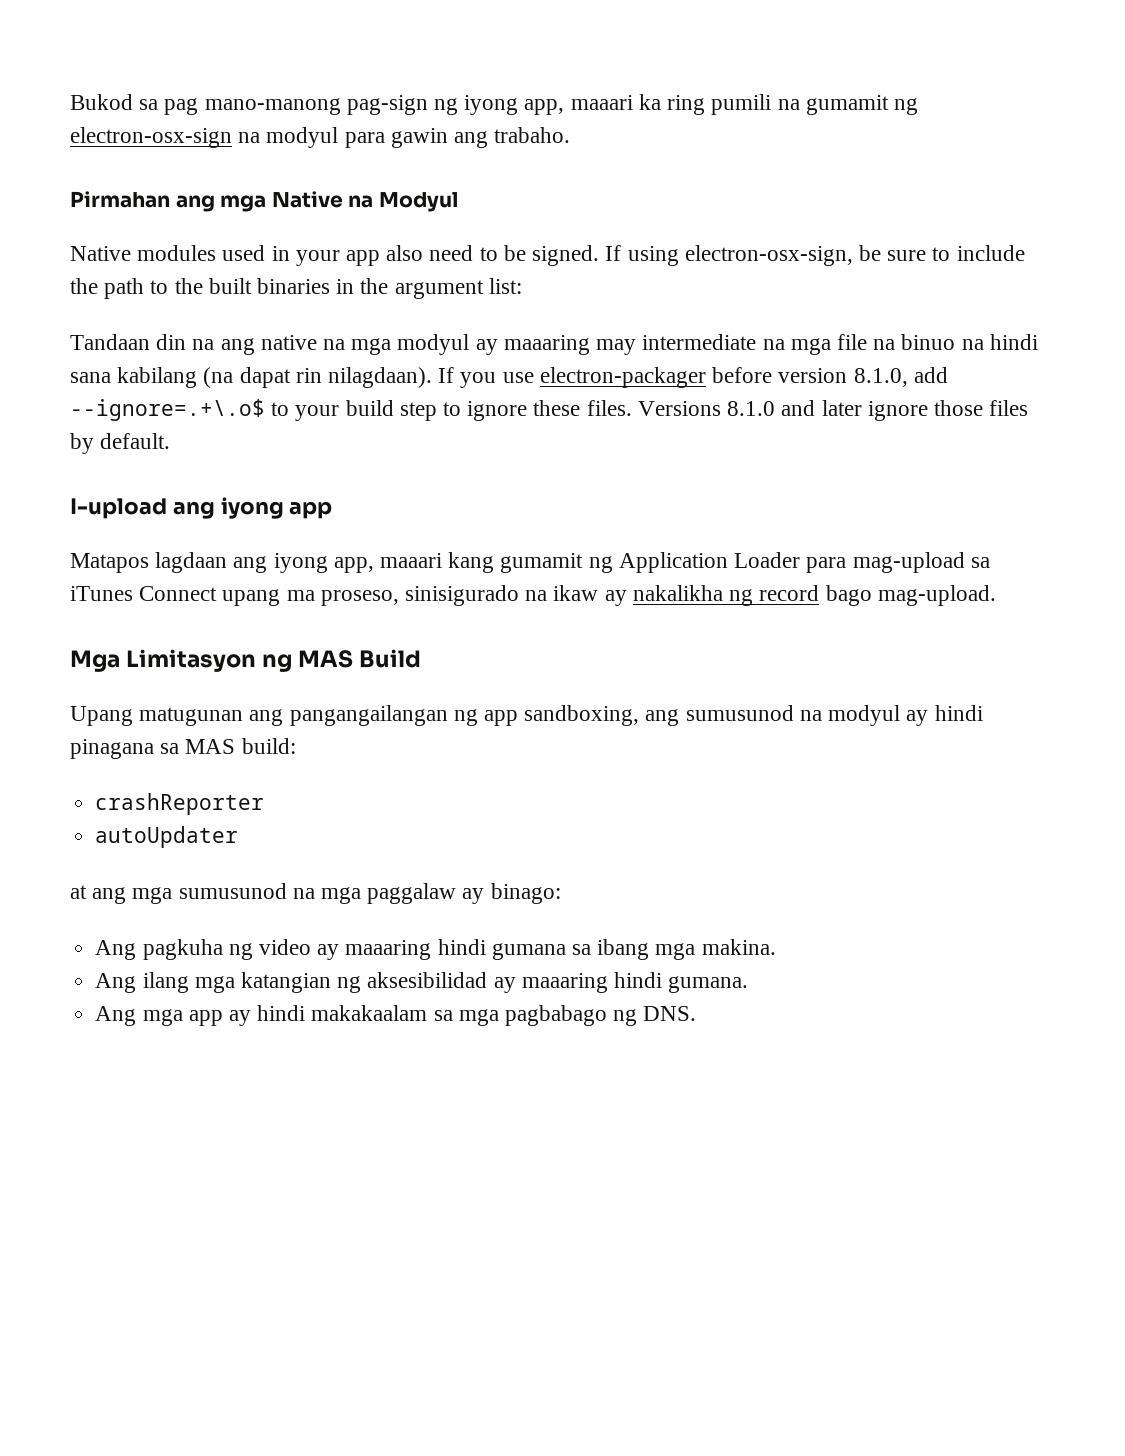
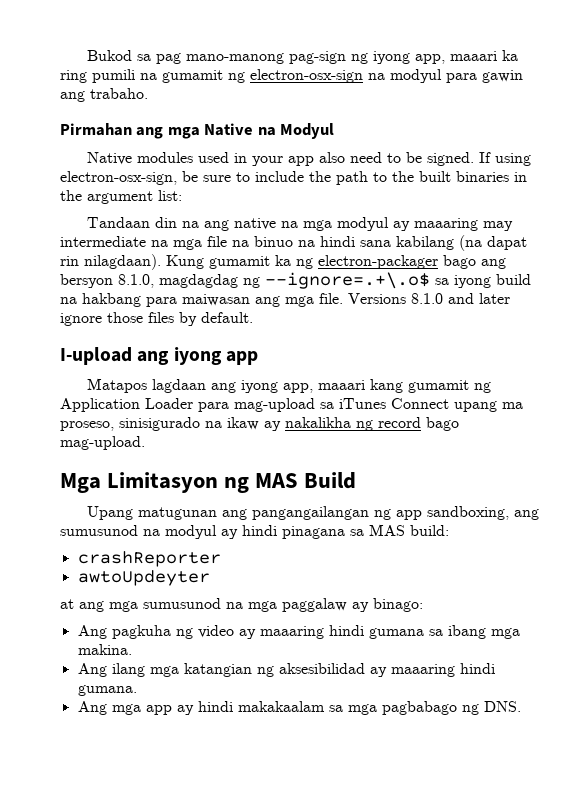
- If you use electron-packager before version 8.1.0, add --ignore=.+\.o$ to your build step to ignore these files.
+ Kung gumamit ka ng electron-packager bago ang bersyon 8.1.0, magdagdag ng --ignore=.+\.o$ sa iyong build na hakbang para maiwasan ang mga file.
- autoUpdater
+ awtoUpdeyter

